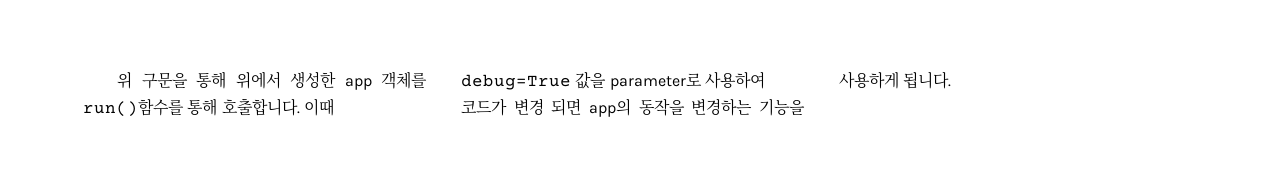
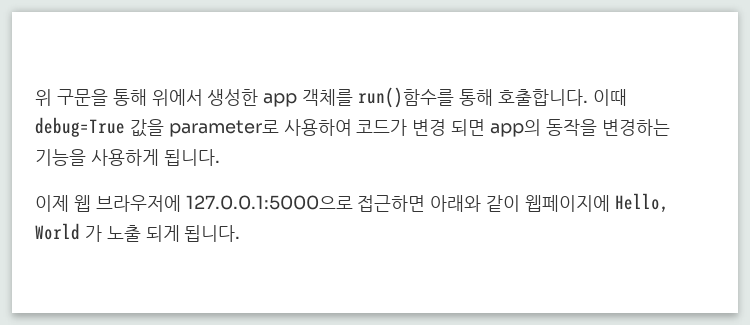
+ 이제 웹 브라우저에 127.0.0.1:5000으로 접근하면 아래와 같이 웹페이지에 Hello, World 가 노출 되게 됩니다.

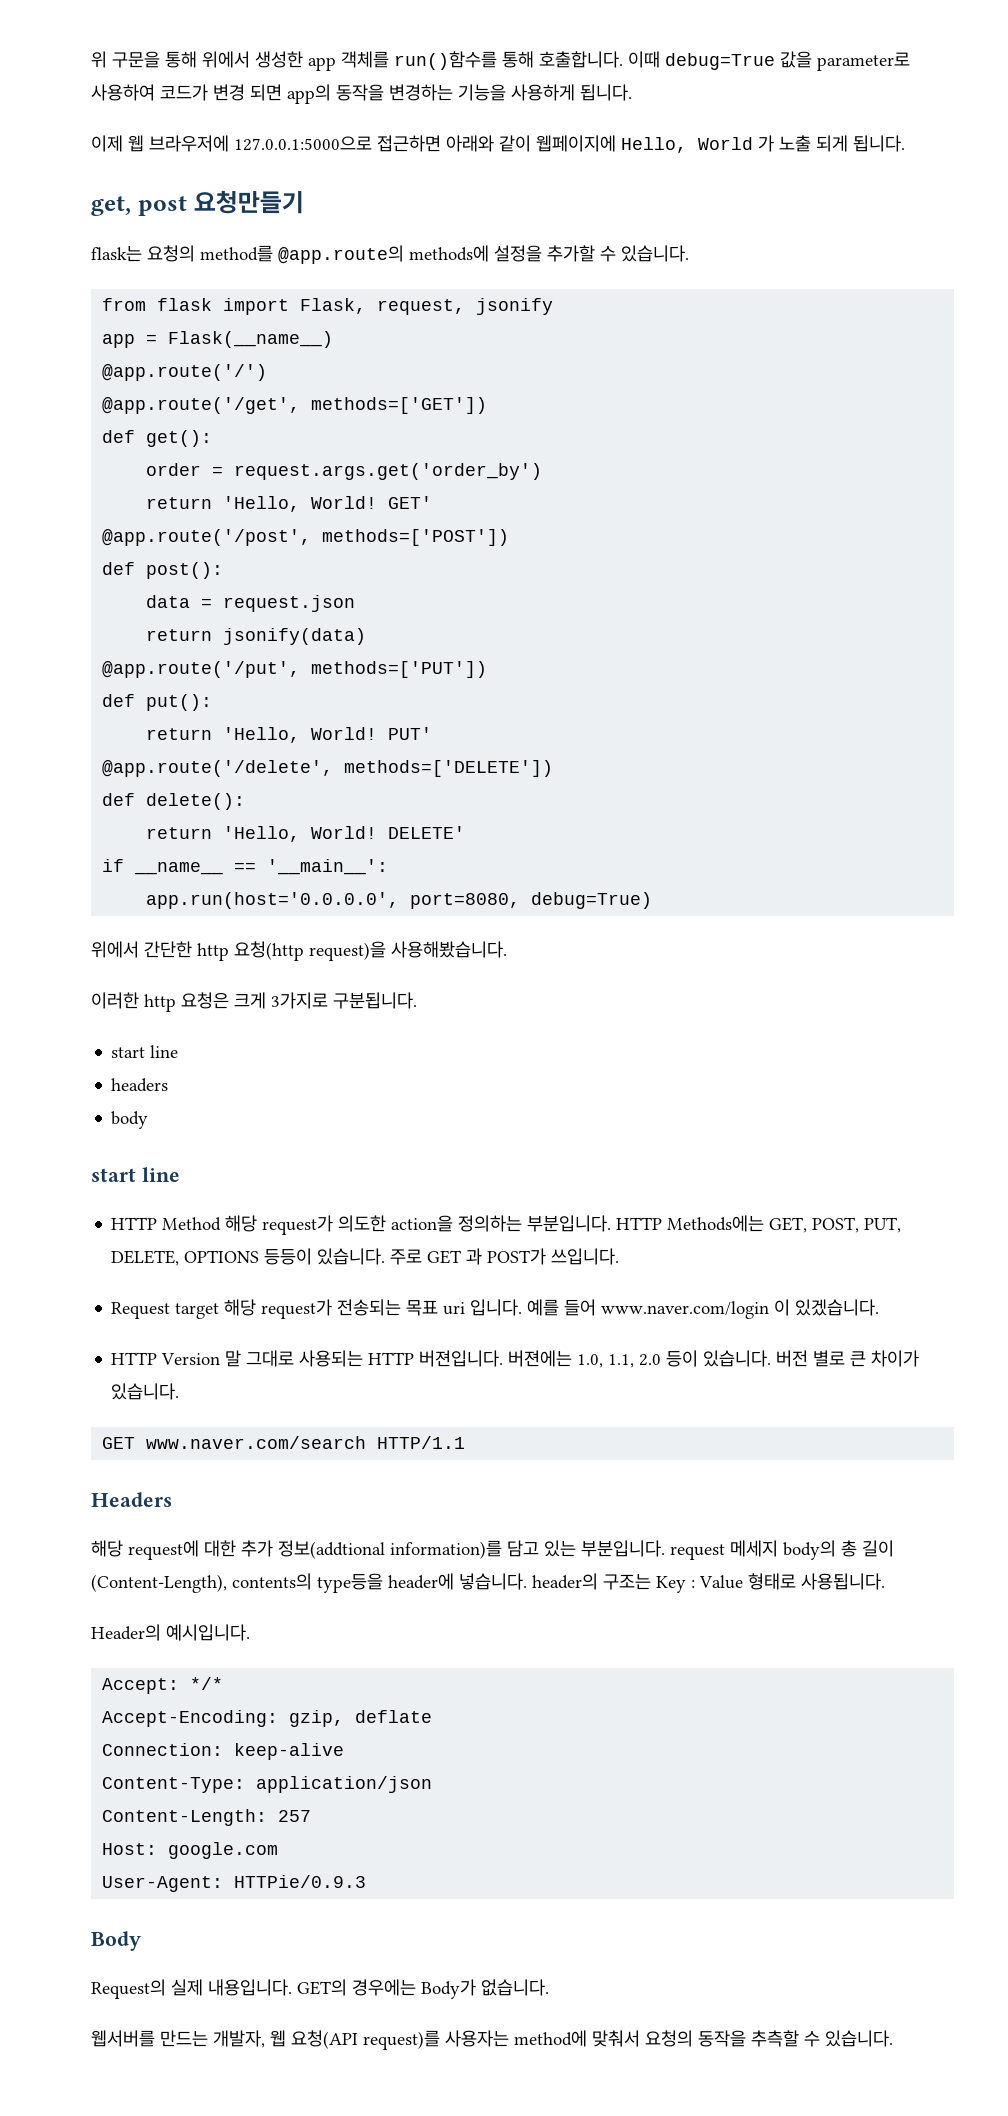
+ get, post 요청만들기
+ flask는 요청의 method를 @app.route의 methods에 설정을 추가할 수 있습니다.
+ from flask import Flask, request, jsonify
+ app = Flask(__name__)
+ @app.route('/')
+ @app.route('/get', methods=['GET'])
+ def get():
+ order = request.args.get('order_by')
+ return 'Hello, World! GET'
+ @app.route('/post', methods=['POST'])
+ def post():
+ data = request.json
+ return jsonify(data)
+ @app.route('/put', methods=['PUT'])
+ def put():
+ return 'Hello, World! PUT'
+ @app.route('/delete', methods=['DELETE'])
+ def delete():
+ return 'Hello, World! DELETE'
+ if __name__ == '__main__':
+ app.run(host='0.0.0.0', port=8080, debug=True)
+ 위에서 간단한 http 요청(http request)을 사용해봤습니다.
+ 이러한 http 요청은 크게 3가지로 구분됩니다.
+ start line
+ headers
+ body
+ start line
+ HTTP Method 해당 request가 의도한 action을 정의하는 부분입니다. HTTP Methods에는 GET, POST, PUT, DELETE, OPTIONS 등등이 있습니다. 주로 GET 과 POST가 쓰입니다.
+ Request target 해당 request가 전송되는 목표 uri 입니다. 예를 들어 www.naver.com/login 이 있겠습니다.
+ HTTP Version 말 그대로 사용되는 HTTP 버젼입니다. 버젼에는 1.0, 1.1, 2.0 등이 있습니다. 버전 별로 큰 차이가 있습니다.
+ GET www.naver.com/search HTTP/1.1
+ Headers
+ 해당 request에 대한 추가 정보(addtional information)를 담고 있는 부분입니다. request 메세지 body의 총 길이 (Content-Length), contents의 type등을 header에 넣습니다. header의 구조는 Key : Value 형태로 사용됩니다.
+ Header의 예시입니다.
+ Accept: */*
+ Accept-Encoding: gzip, deflate
+ Connection: keep-alive
+ Content-Type: application/json
+ Content-Length: 257
+ Host: google.com
+ User-Agent: HTTPie/0.9.3
+ Body
+ Request의 실제 내용입니다. GET의 경우에는 Body가 없습니다.
+ 웹서버를 만드는 개발자, 웹 요청(API request)를 사용자는 method에 맞춰서 요청의 동작을 추측할 수 있습니다.

